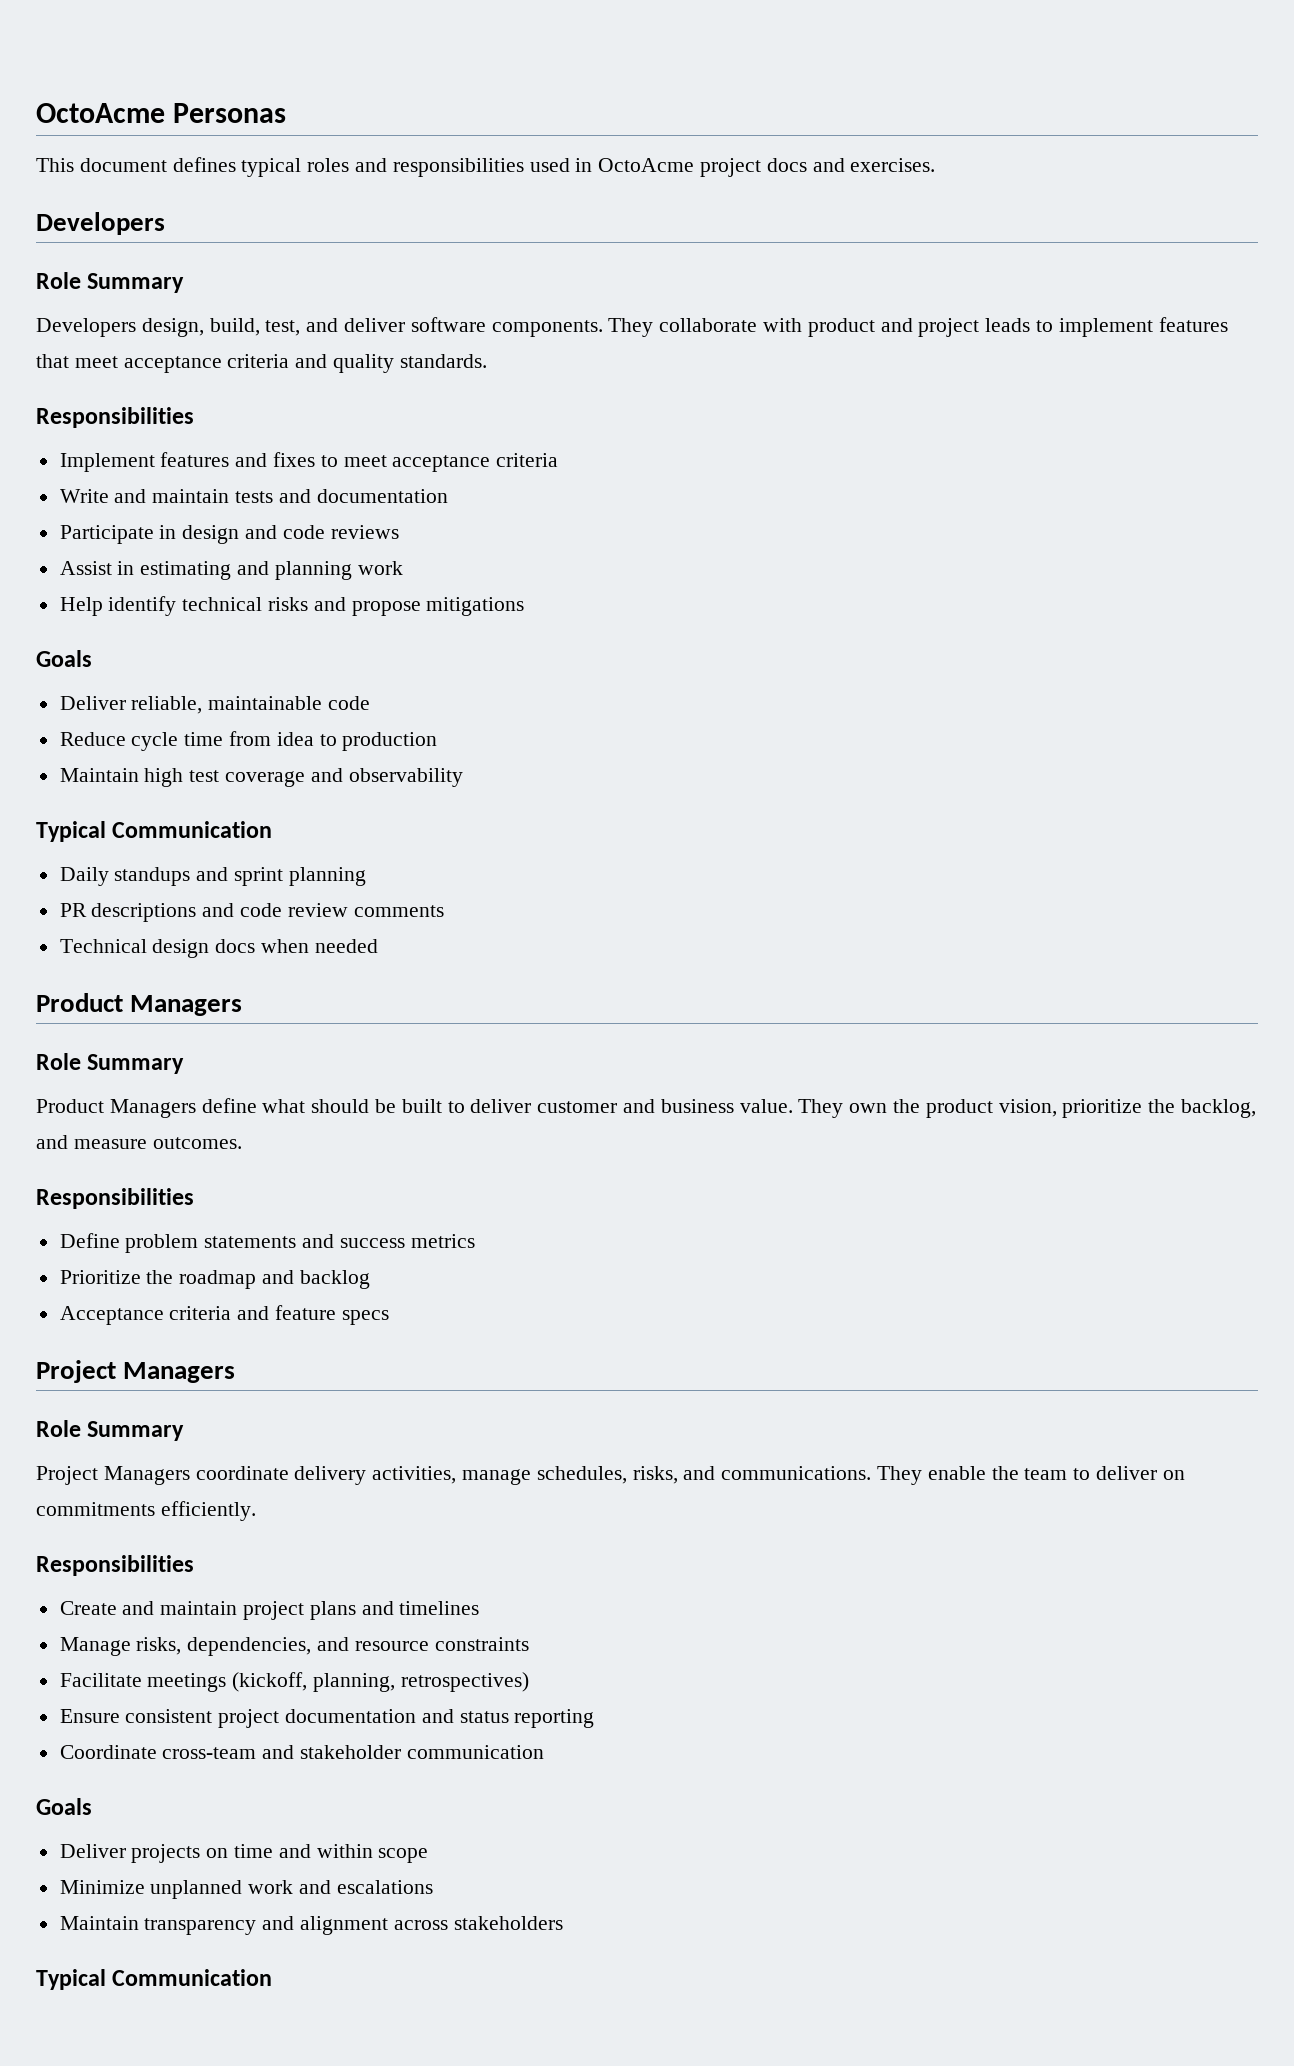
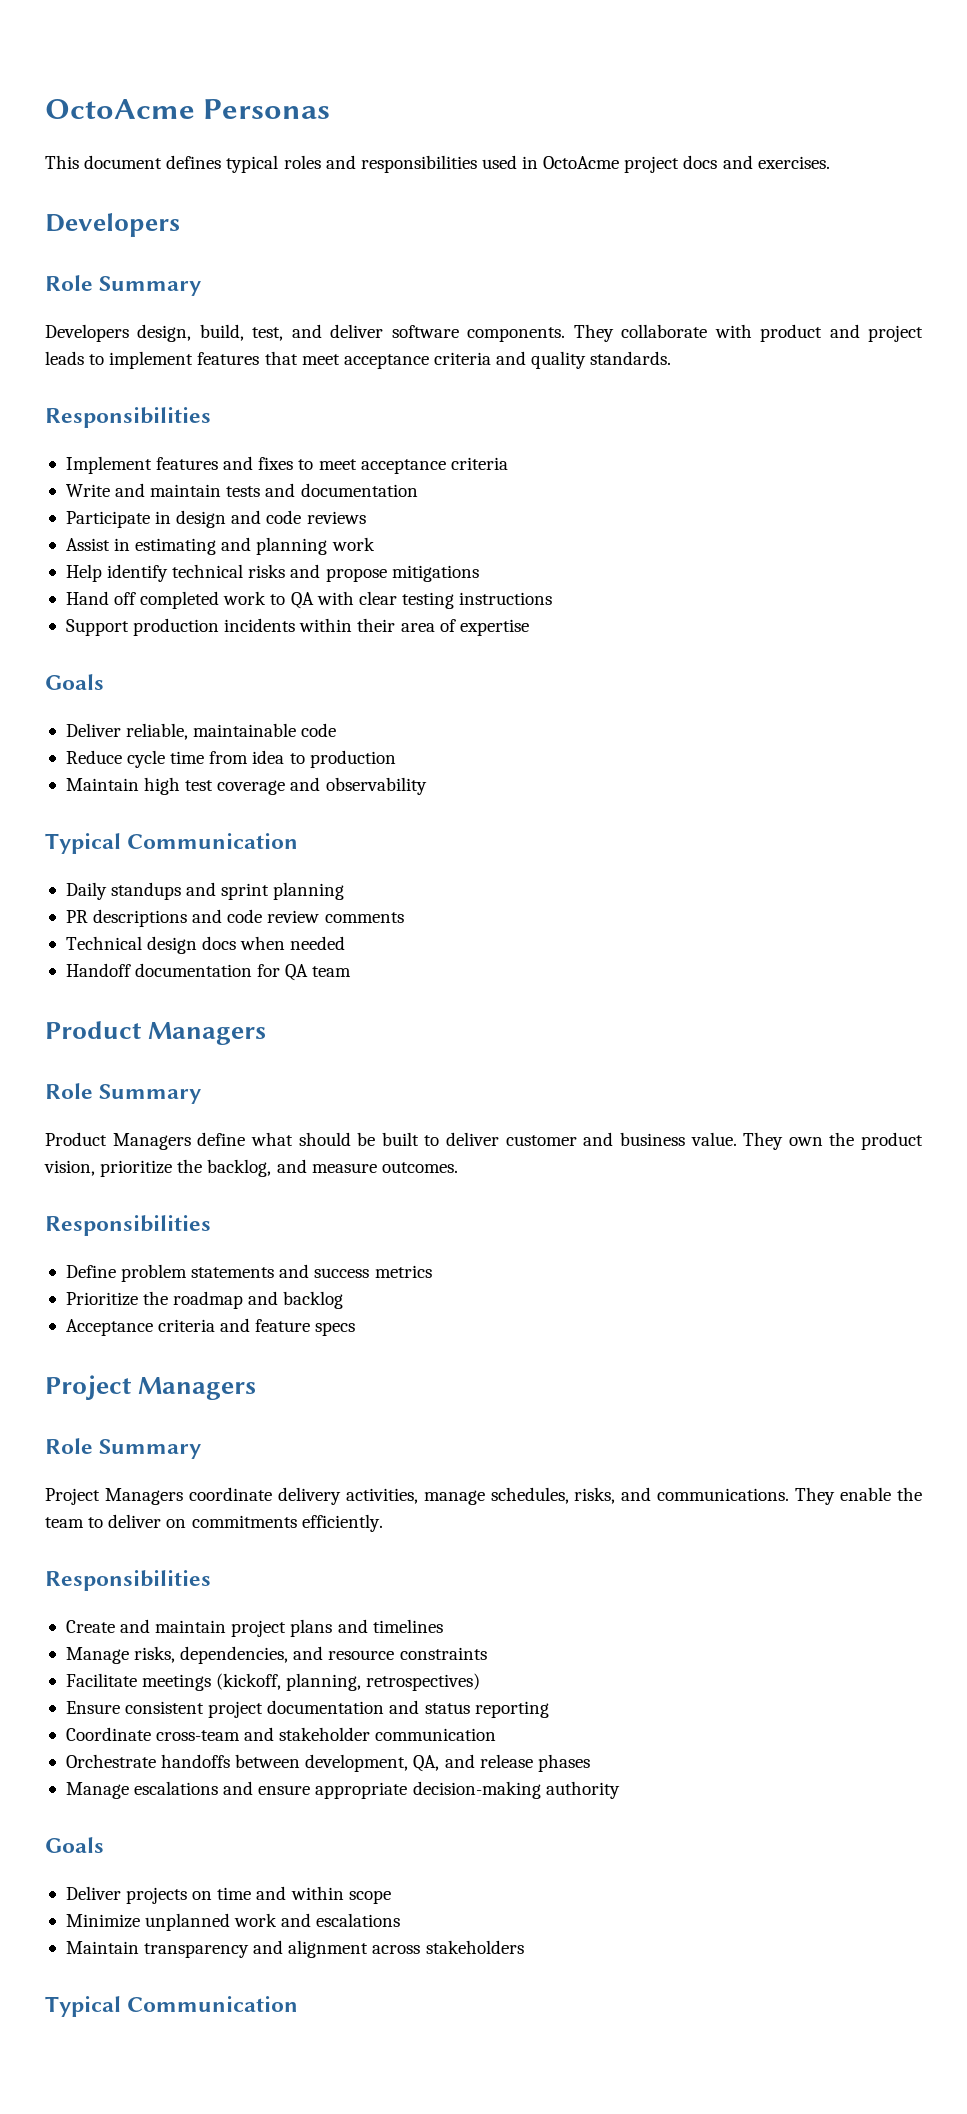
+ Hand off completed work to QA with clear testing instructions
+ Support production incidents within their area of expertise
+ Handoff documentation for QA team
+ Orchestrate handoffs between development, QA, and release phases
+ Manage escalations and ensure appropriate decision-making authority

